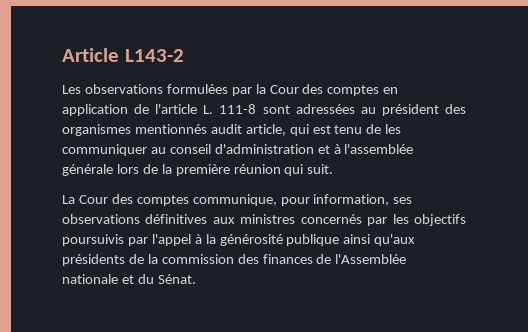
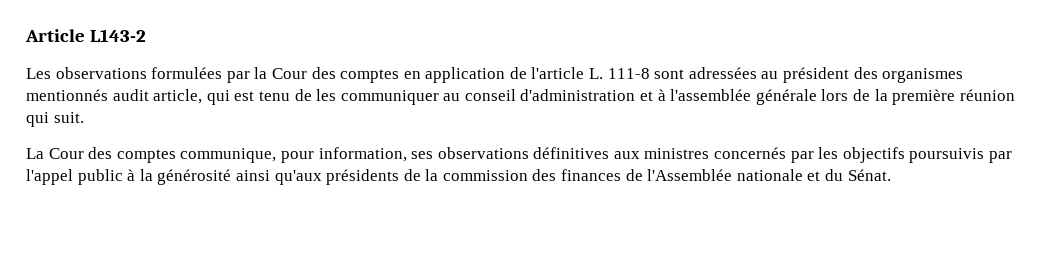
- La Cour des comptes communique, pour information, ses observations définitives aux ministres concernés par les objectifs poursuivis par l'appel à la générosité publique ainsi qu'aux présidents de la commission des finances de l'Assemblée nationale et du Sénat.
+ La Cour des comptes communique, pour information, ses observations définitives aux ministres concernés par les objectifs poursuivis par l'appel public à la générosité ainsi qu'aux présidents de la commission des finances de l'Assemblée nationale et du Sénat.

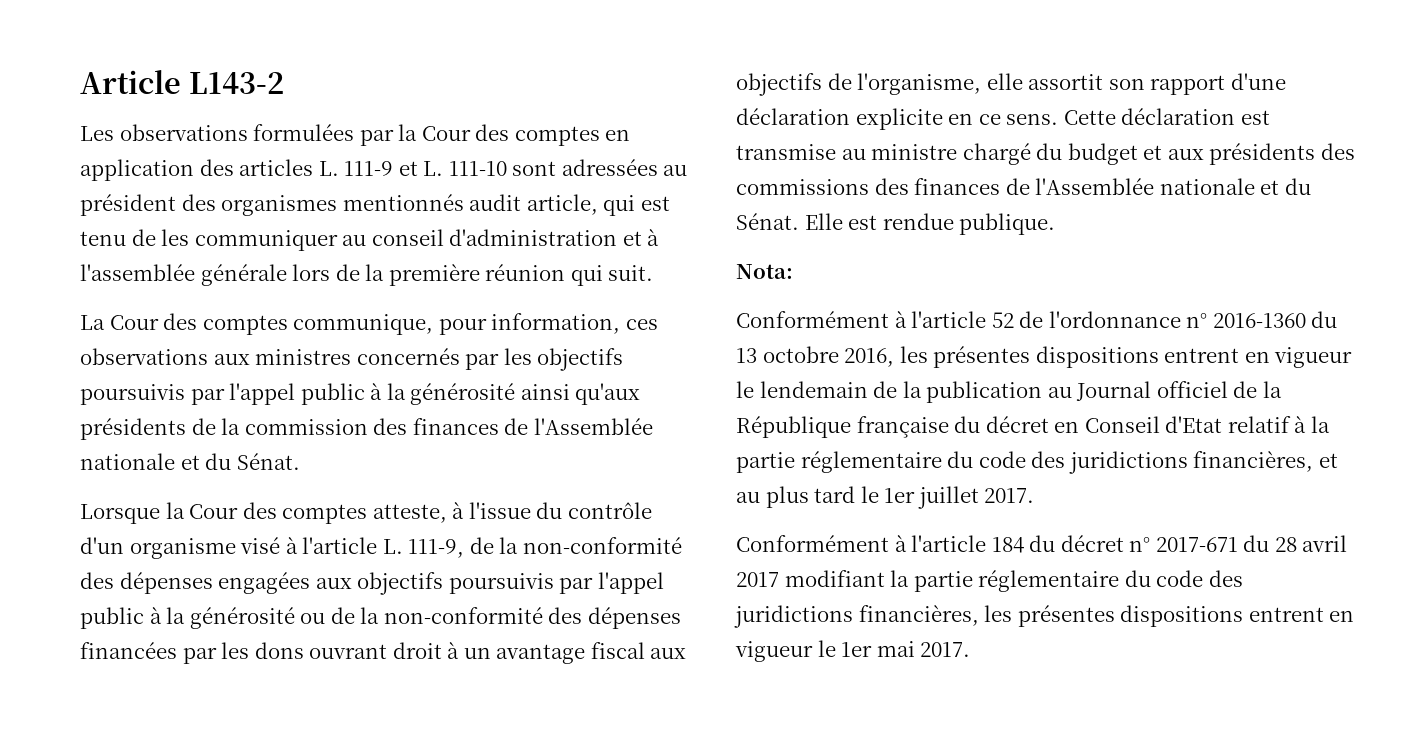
- Les observations formulées par la Cour des comptes en application de l'article L. 111-8 sont adressées au président des organismes mentionnés audit article, qui est tenu de les communiquer au conseil d'administration et à l'assemblée générale lors de la première réunion qui suit.
+ Les observations formulées par la Cour des comptes en application des articles L. 111-9 et L. 111-10 sont adressées au président des organismes mentionnés audit article, qui est tenu de les communiquer au conseil d'administration et à l'assemblée générale lors de la première réunion qui suit.
- La Cour des comptes communique, pour information, ses observations définitives aux ministres concernés par les objectifs poursuivis par l'appel public à la générosité ainsi qu'aux présidents de la commission des finances de l'Assemblée nationale et du Sénat.
+ La Cour des comptes communique, pour information, ces observations aux ministres concernés par les objectifs poursuivis par l'appel public à la générosité ainsi qu'aux présidents de la commission des finances de l'Assemblée nationale et du Sénat.
+ Lorsque la Cour des comptes atteste, à l'issue du contrôle d'un organisme visé à l'article L. 111-9, de la non-conformité des dépenses engagées aux objectifs poursuivis par l'appel public à la générosité ou de la non-conformité des dépenses financées par les dons ouvrant droit à un avantage fiscal aux objectifs de l'organisme, elle assortit son rapport d'une déclaration explicite en ce sens. Cette déclaration est transmise au ministre chargé du budget et aux présidents des commissions des finances de l'Assemblée nationale et du Sénat. Elle est rendue publique.
+ Nota:
+ Conformément à l'article 52 de l'ordonnance n° 2016-1360 du 13 octobre 2016, les présentes dispositions entrent en vigueur le lendemain de la publication au Journal officiel de la République française du décret en Conseil d'Etat relatif à la partie réglementaire du code des juridictions financières, et au plus tard le 1er juillet 2017.
+ Conformément à l'article 184 du décret n° 2017-671 du 28 avril 2017 modifiant la partie réglementaire du code des juridictions financières, les présentes dispositions entrent en vigueur le 1er mai 2017.

